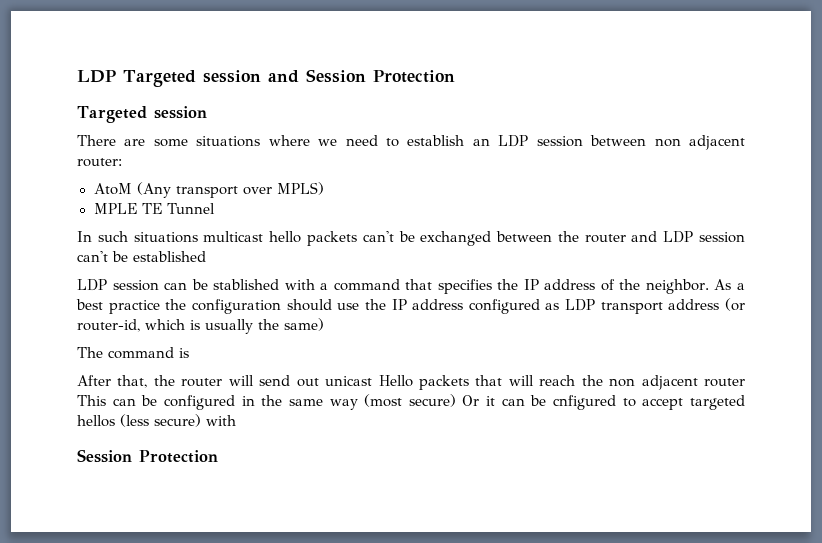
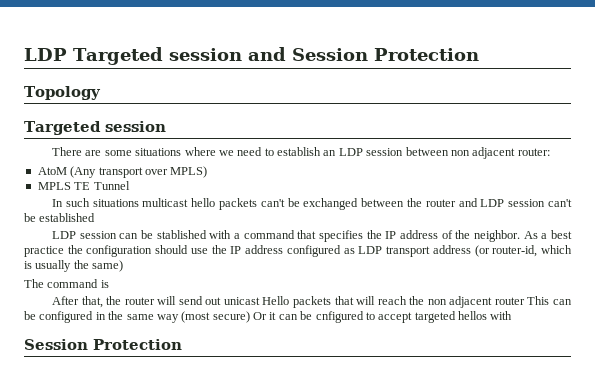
+ Topology
- MPLE TE Tunnel
+ MPLS TE Tunnel
- After that, the router will send out unicast Hello packets that will reach the non adjacent router This can be configured in the same way (most secure) Or it can be cnfigured to accept targeted hellos (less secure) with
+ After that, the router will send out unicast Hello packets that will reach the non adjacent router This can be configured in the same way (most secure) Or it can be cnfigured to accept targeted hellos with

